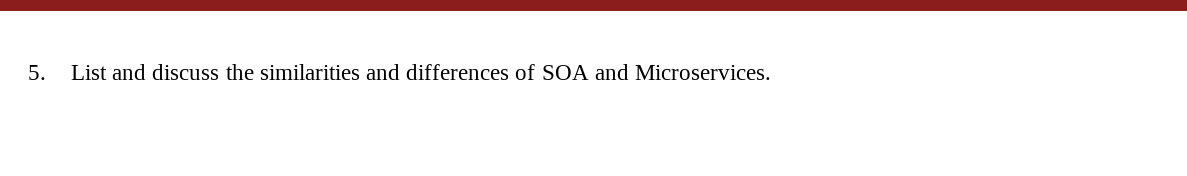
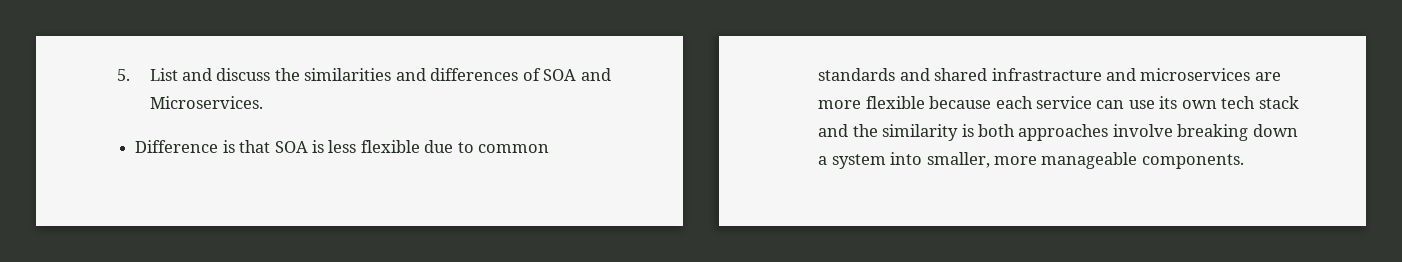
+ Difference is that SOA is less flexible due to common standards and shared infrastracture and microservices are more flexible because each service can use its own tech stack and the similarity is both approaches involve breaking down a system into smaller, more manageable components.

